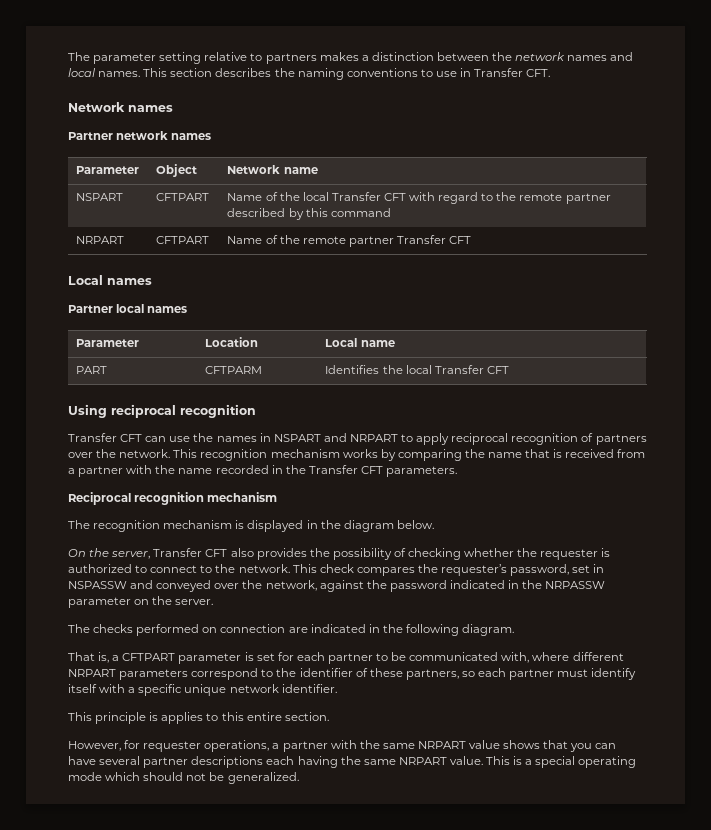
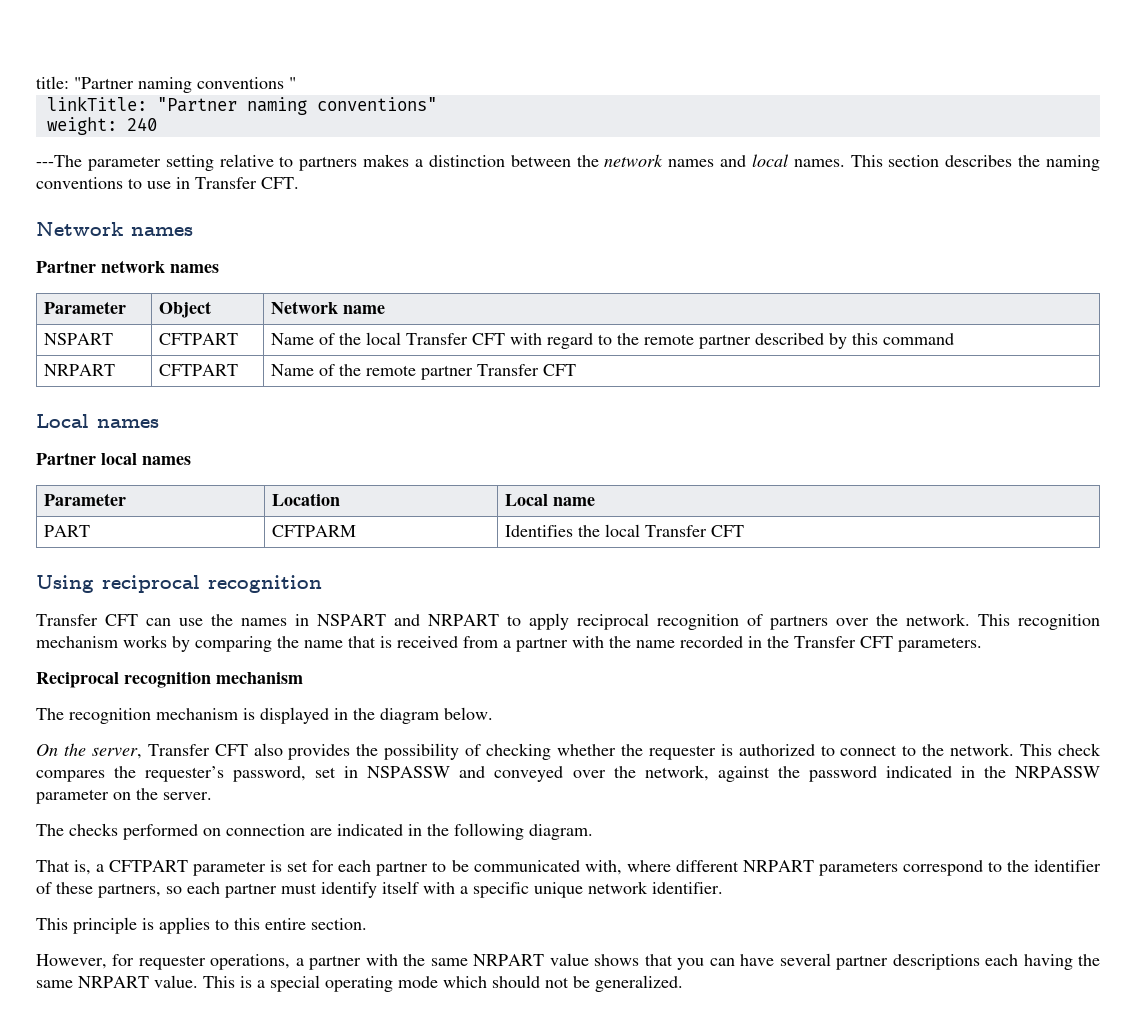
- The parameter setting relative to partners makes a distinction between the network names and local names.
+ title: "Partner naming conventions "
+ linkTitle: "Partner naming conventions"
+ weight: 240
+ ---The parameter setting relative to partners makes a distinction between the network names and local names.

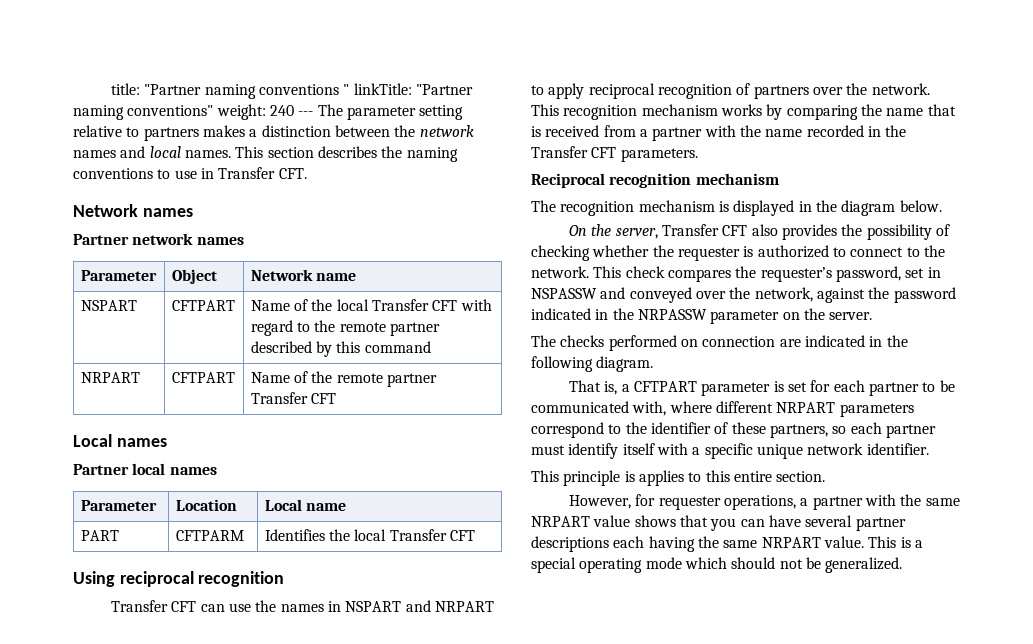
- title: "Partner naming conventions "
- linkTitle: "Partner naming conventions"
- weight: 240
- ---The parameter setting relative to partners makes a distinction between the network names and local names.
+ title: "Partner naming conventions " linkTitle: "Partner naming conventions" weight: 240 --- The parameter setting relative to partners makes a distinction between the network names and local names.

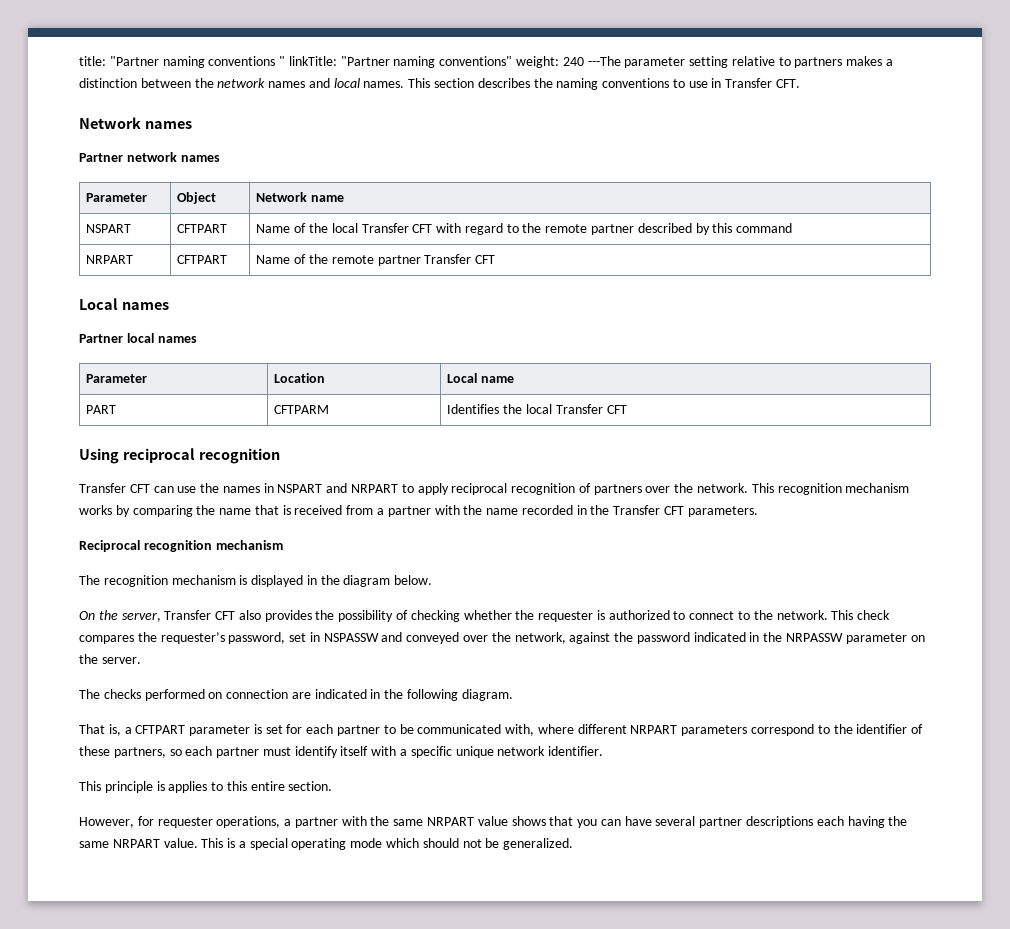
- title: "Partner naming conventions " linkTitle: "Partner naming conventions" weight: 240 --- The parameter setting relative to partners makes a distinction between the network names and local names.
+ title: "Partner naming conventions " linkTitle: "Partner naming conventions" weight: 240 ---The parameter setting relative to partners makes a distinction between the network names and local names.

